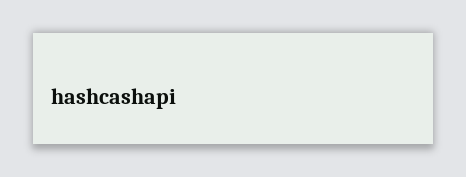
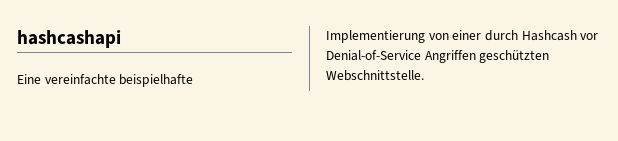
+ Eine vereinfachte beispielhafte Implementierung von einer durch Hashcash vor Denial-of-Service Angriffen geschützten Webschnittstelle.

